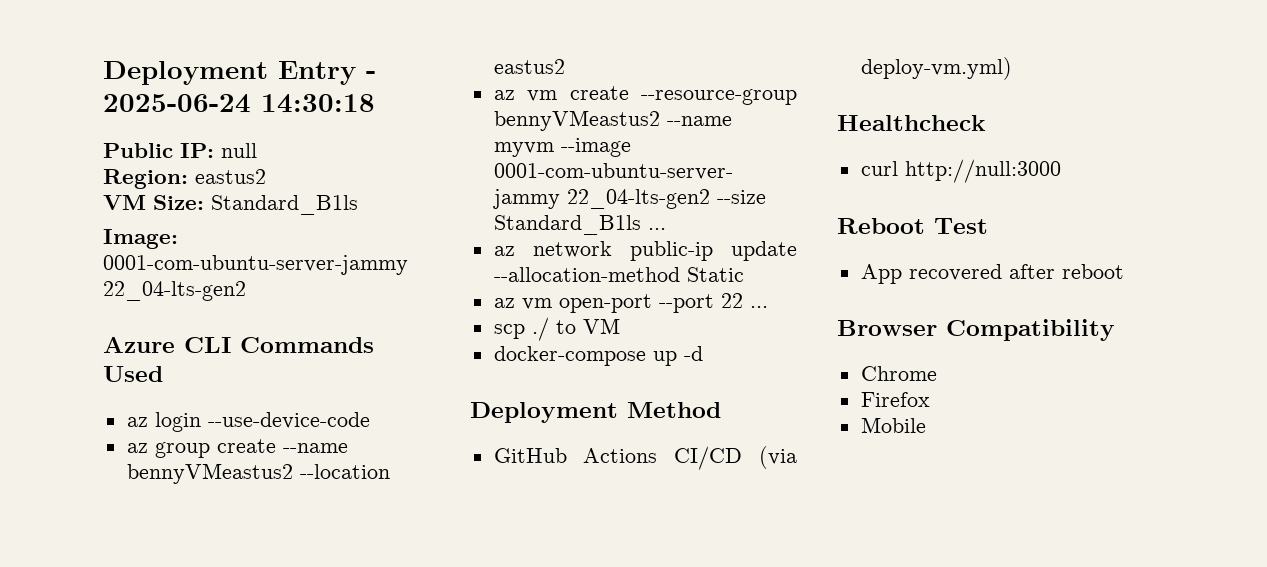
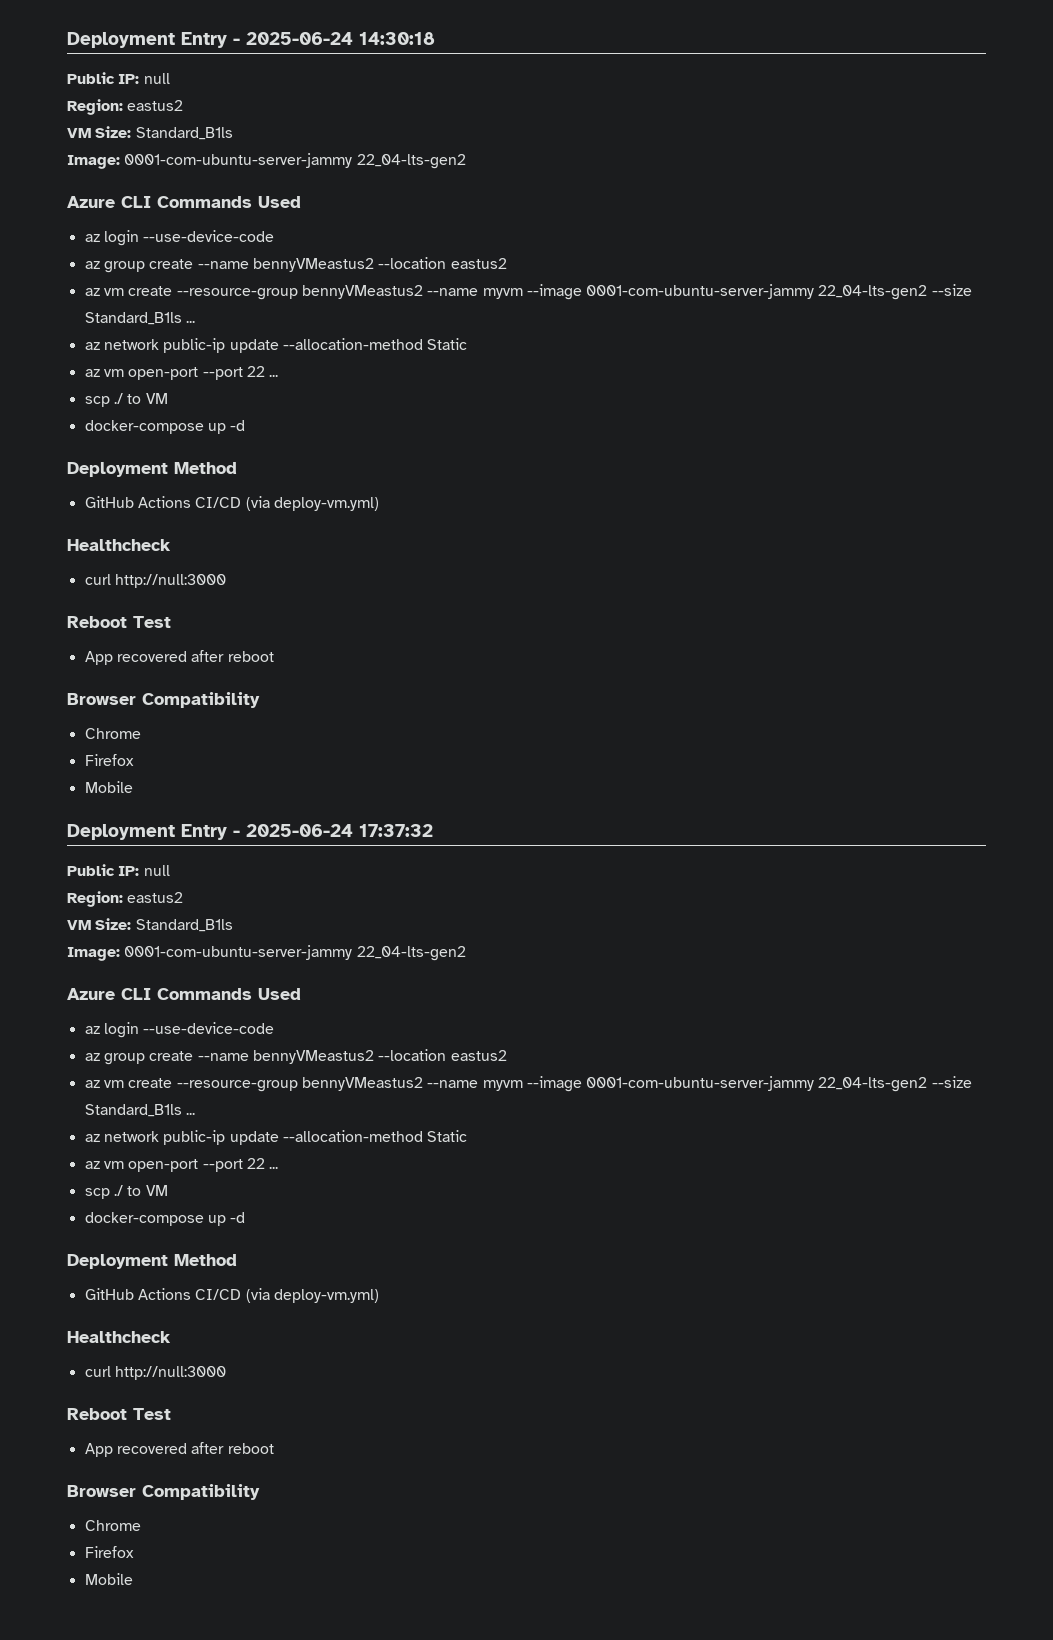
+ Deployment Entry - 2025-06-24 17:37:32
+ Public IP: null
+ Region: eastus2
+ VM Size: Standard_B1ls
+ Image: 0001-com-ubuntu-server-jammy 22_04-lts-gen2
+ Azure CLI Commands Used
+ az login --use-device-code
+ az group create --name bennyVMeastus2 --location eastus2
+ az vm create --resource-group bennyVMeastus2 --name myvm --image 0001-com-ubuntu-server-jammy 22_04-lts-gen2 --size Standard_B1ls ...
+ az network public-ip update --allocation-method Static
+ az vm open-port --port 22 ...
+ scp ./ to VM
+ docker-compose up -d
+ Deployment Method
+ GitHub Actions CI/CD (via deploy-vm.yml)
+ Healthcheck
+ curl http://null:3000
+ Reboot Test
+ App recovered after reboot
+ Browser Compatibility
+ Chrome
+ Firefox
+ Mobile

